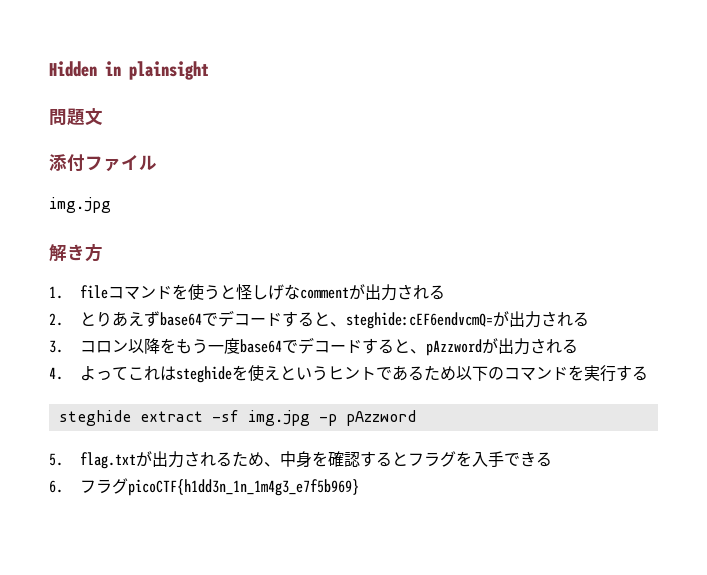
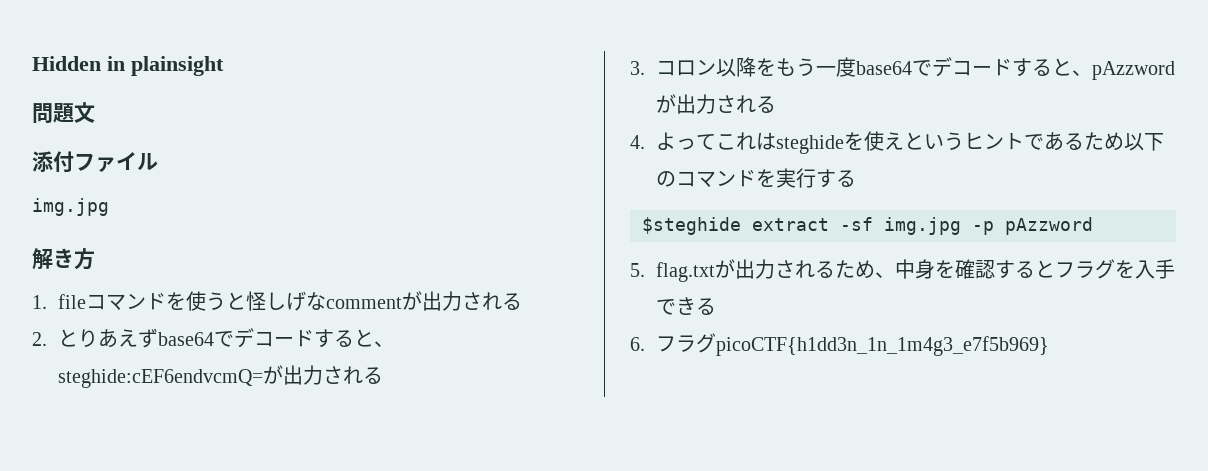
- steghide extract -sf img.jpg -p pAzzword
+ $steghide extract -sf img.jpg -p pAzzword

